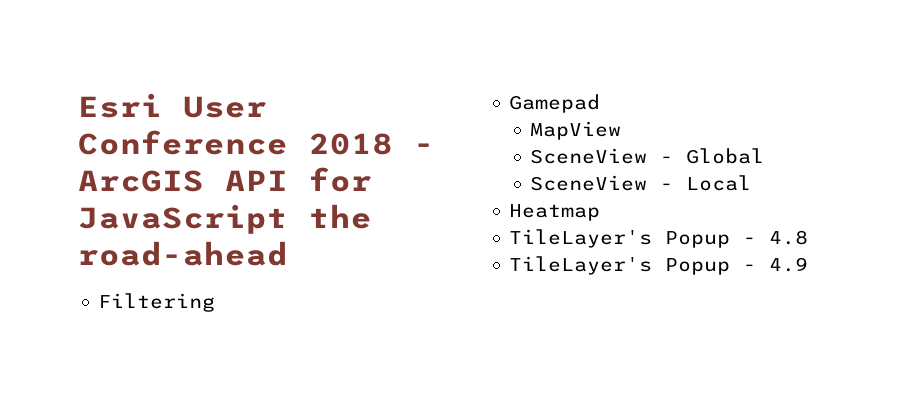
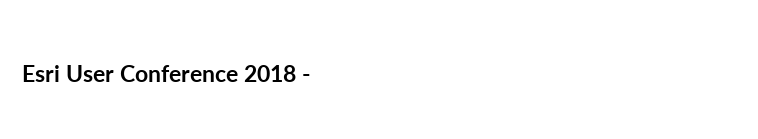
- Esri User Conference 2018 - ArcGIS API for JavaScript the road-ahead
- Filtering
- Gamepad
- MapView
- SceneView - Global
- SceneView - Local
- Heatmap
- TileLayer's Popup - 4.8
- TileLayer's Popup - 4.9
+ Esri User Conference 2018 -

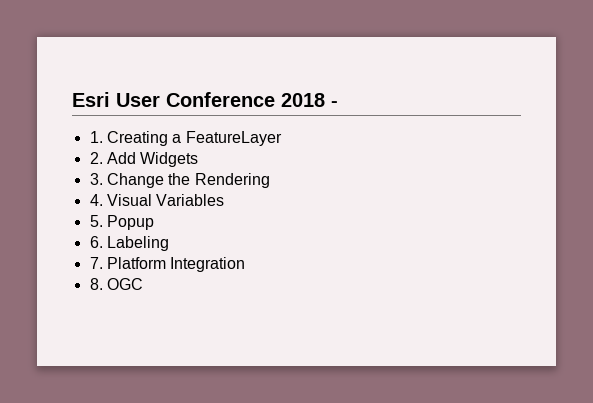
+ 1. Creating a FeatureLayer
+ 2. Add Widgets
+ 3. Change the Rendering
+ 4. Visual Variables
+ 5. Popup
+ 6. Labeling
+ 7. Platform Integration
+ 8. OGC

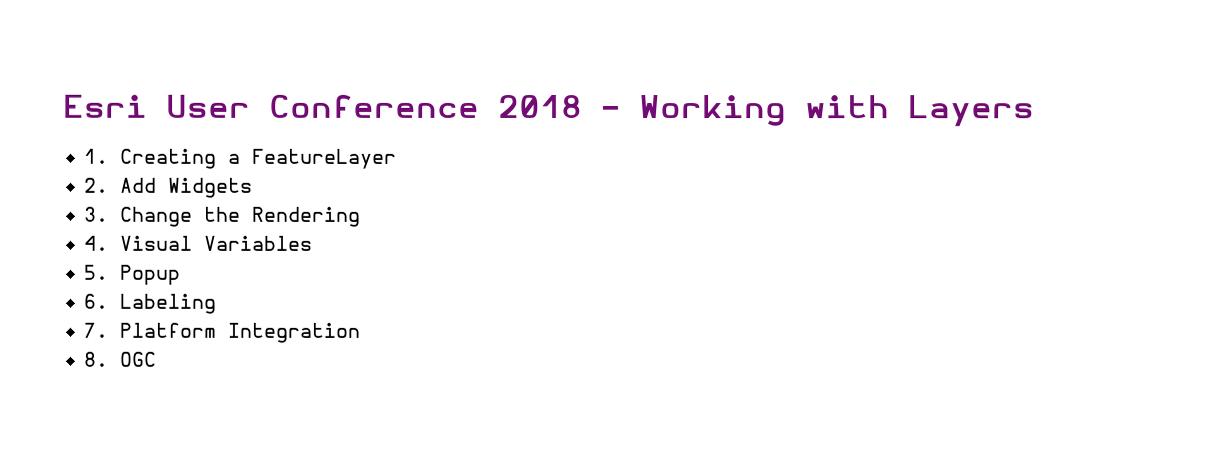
- Esri User Conference 2018 -
+ Esri User Conference 2018 - Working with Layers

